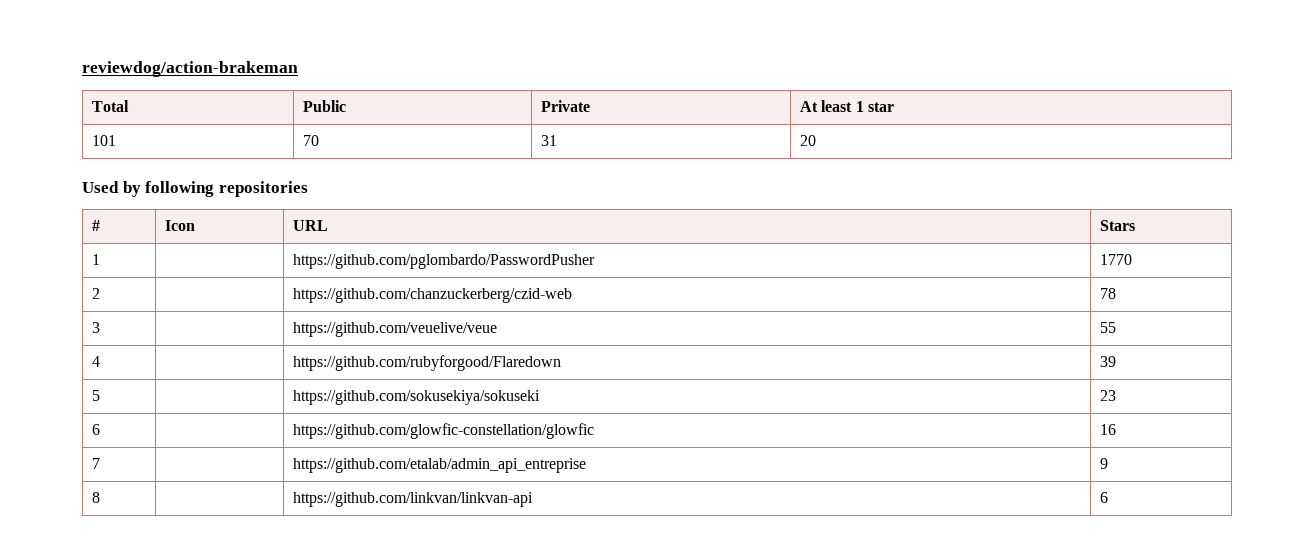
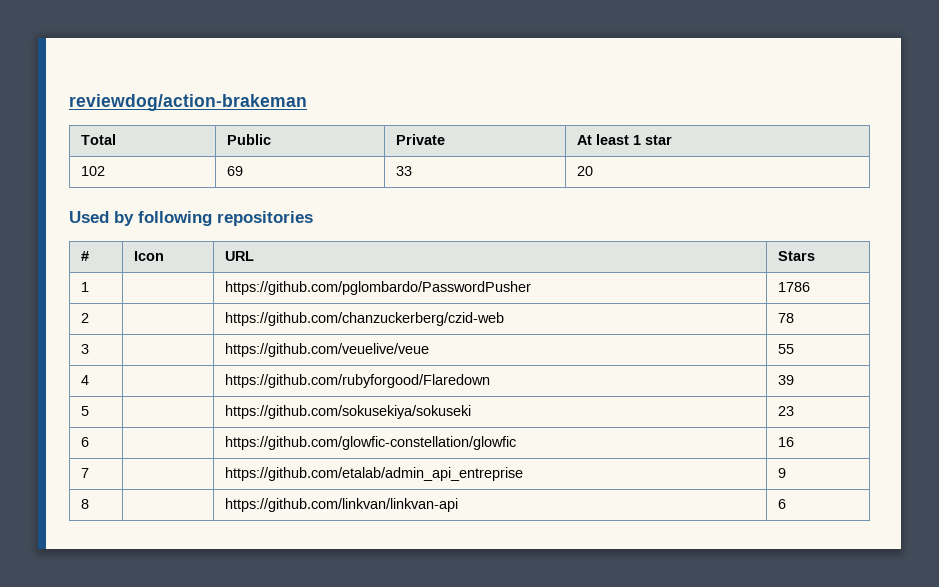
- 101 | 70 | 31 | 20
+ 102 | 69 | 33 | 20
- 1 | | https://github.com/pglombardo/PasswordPusher | 1770
+ 1 | | https://github.com/pglombardo/PasswordPusher | 1786

